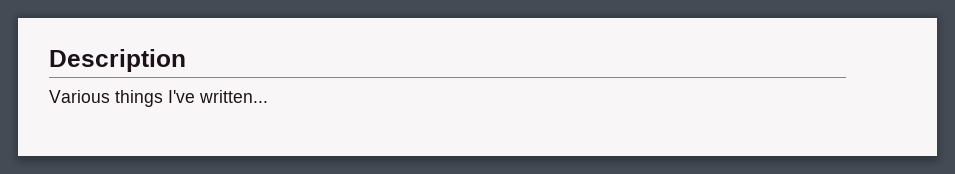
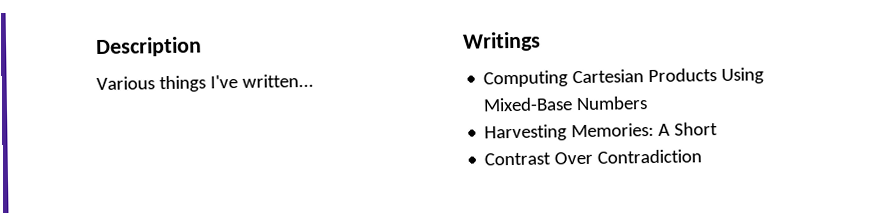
+ Writings
+ Computing Cartesian Products Using Mixed-Base Numbers
+ Harvesting Memories: A Short
+ Contrast Over Contradiction

